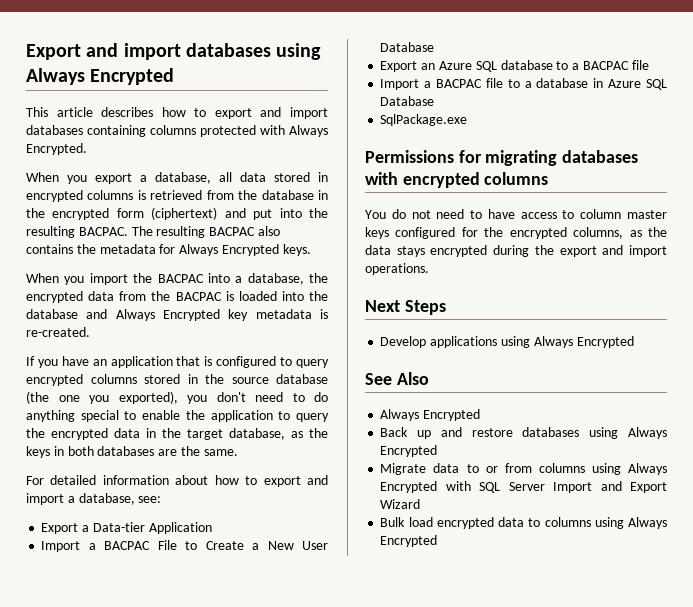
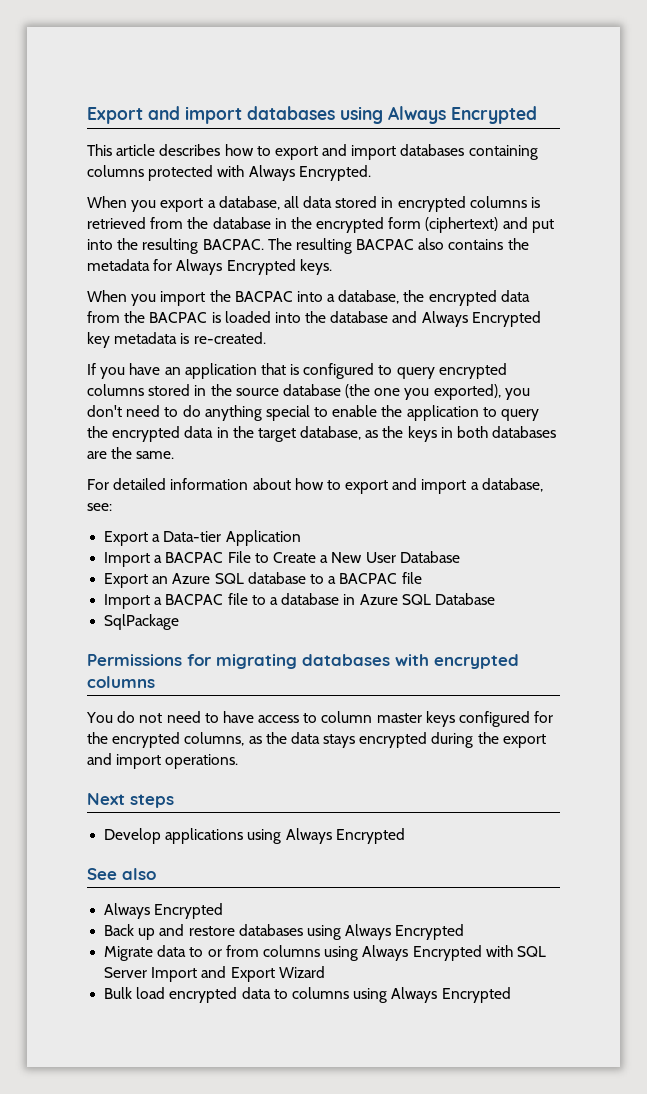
- SqlPackage.exe
+ SqlPackage
- Next Steps
+ Next steps
- See Also
+ See also

